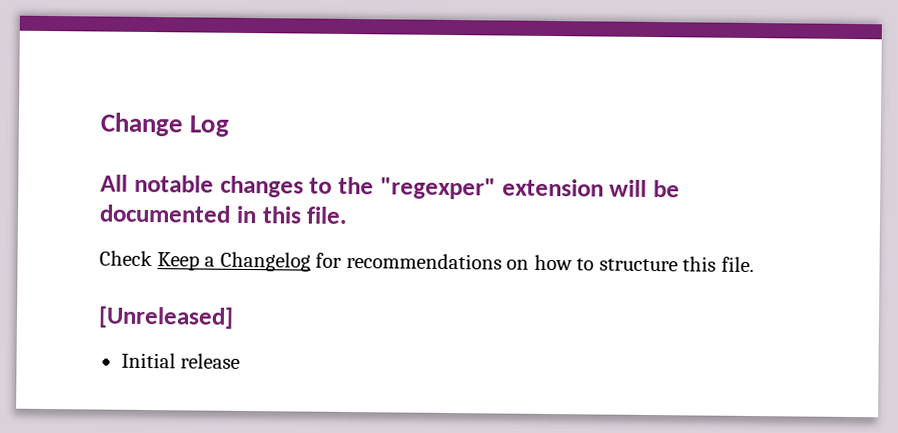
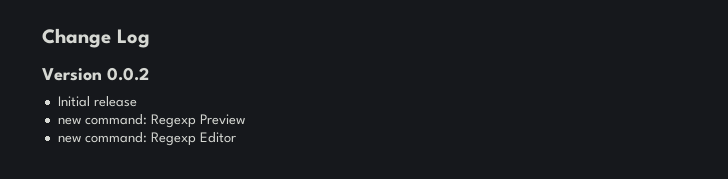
- All notable changes to the "regexper" extension will be documented in this file.
- Check Keep a Changelog for recommendations on how to structure this file.
- [Unreleased]
+ Version 0.0.2
  Initial release
+ new command: Regexp Preview
+ new command: Regexp Editor

